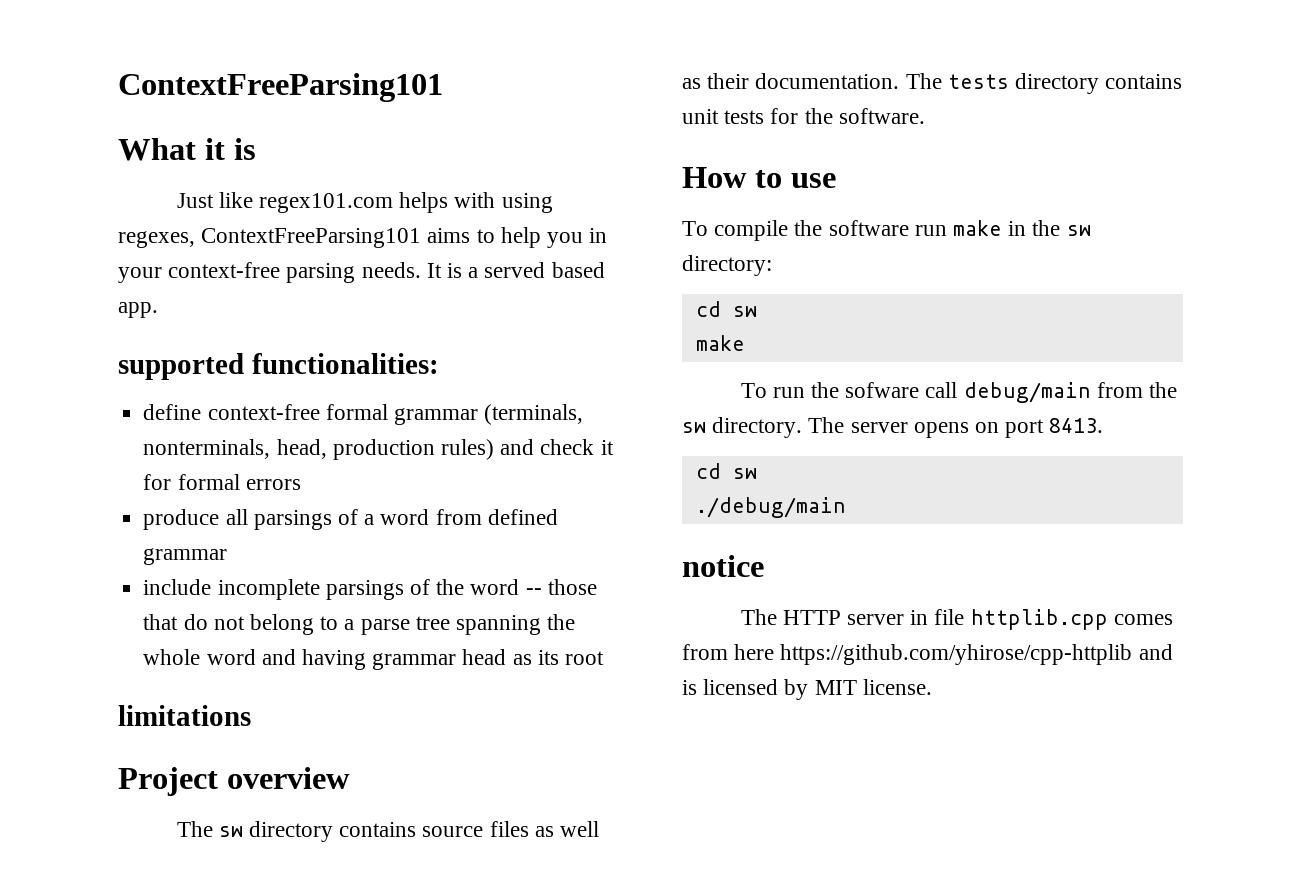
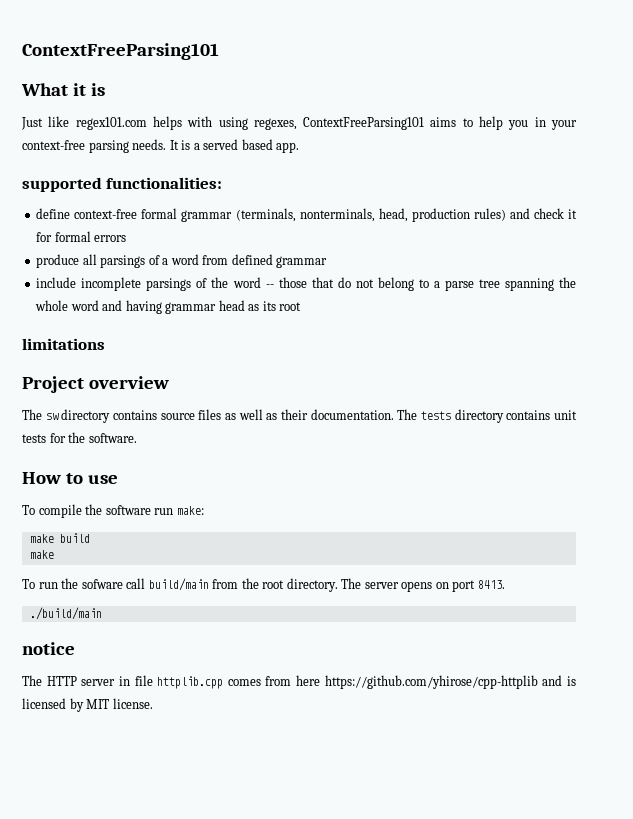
- To compile the software run make in the sw directory:
- cd sw
+ To compile the software run make:
+ make build
- To run the sofware call debug/main from the sw directory.
+ To run the sofware call build/main from the root directory.
  The server opens on port 8413.
- cd sw
- ./debug/main
+ ./build/main

